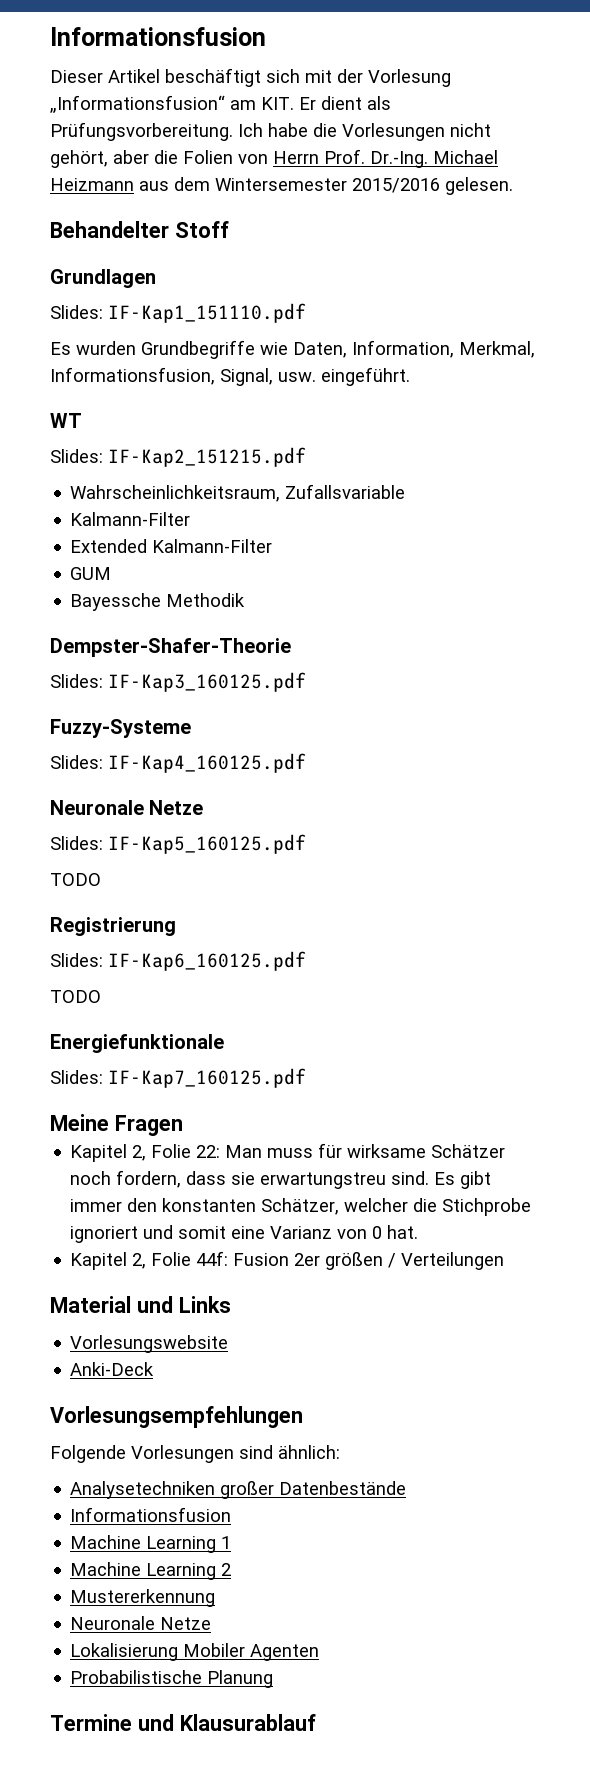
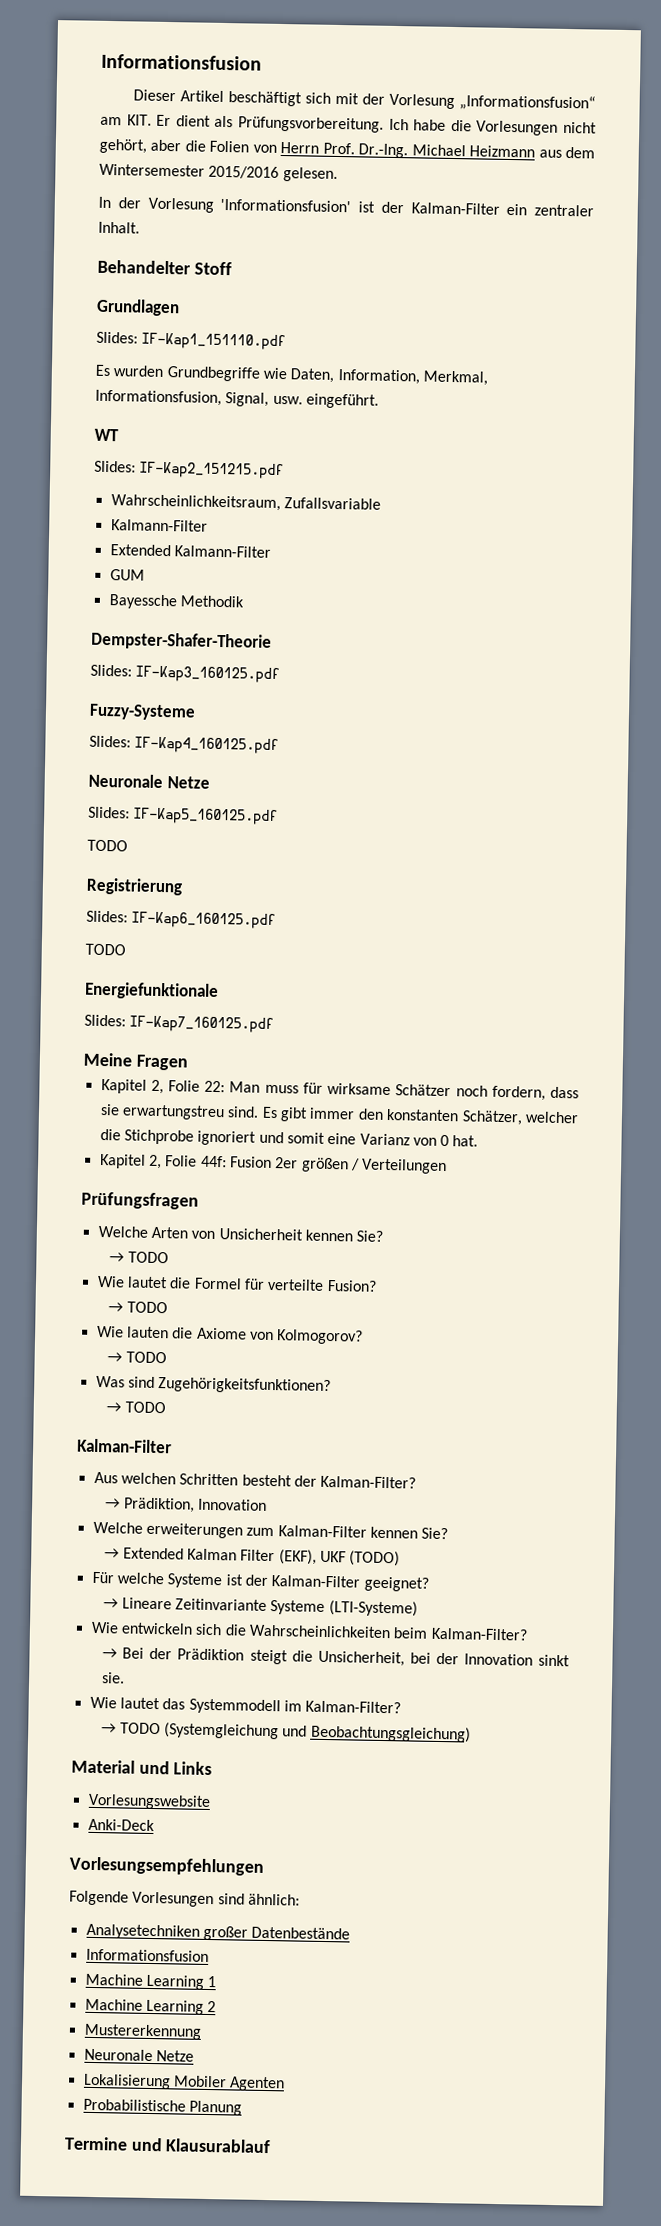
+ In der Vorlesung 'Informationsfusion' ist der Kalman-Filter ein zentraler Inhalt.
+ Prüfungsfragen
+ Welche Arten von Unsicherheit kennen Sie?
+ → TODO
+ Wie lautet die Formel für verteilte Fusion?
+ → TODO
+ Wie lauten die Axiome von Kolmogorov?
+ → TODO
+ Was sind Zugehörigkeitsfunktionen?
+ → TODO
+ Kalman-Filter
+ Aus welchen Schritten besteht der Kalman-Filter?
+ → Prädiktion, Innovation
+ Welche erweiterungen zum Kalman-Filter kennen Sie?
+ → Extended Kalman Filter (EKF), UKF (TODO)
+ Für welche Systeme ist der Kalman-Filter geeignet?
+ → Lineare Zeitinvariante Systeme (LTI-Systeme)
+ Wie entwickeln sich die Wahrscheinlichkeiten beim Kalman-Filter?
+ → Bei der Prädiktion steigt die Unsicherheit, bei der Innovation sinkt sie.
+ Wie lautet das Systemmodell im Kalman-Filter?
+ → TODO (Systemgleichung und Beobachtungsgleichung)

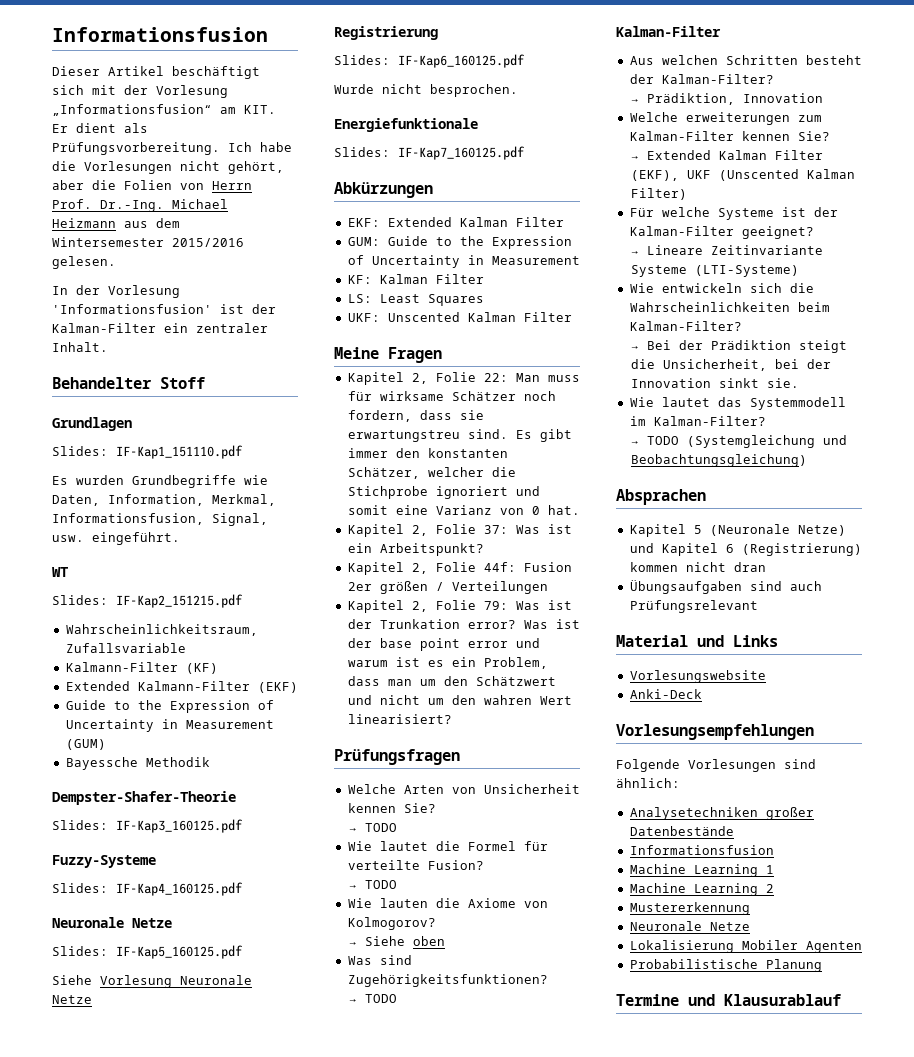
  Wahrscheinlichkeitsraum, Zufallsvariable
- Kalmann-Filter
+ Kalmann-Filter (KF)
- Extended Kalmann-Filter
- GUM
+ Extended Kalmann-Filter (EKF)
+ Guide to the Expression of Uncertainty in Measurement (GUM)
  Slides: IF-Kap5_160125.pdf
- TODO
+ Siehe Vorlesung Neuronale Netze
  Slides: IF-Kap6_160125.pdf
- TODO
+ Wurde nicht besprochen.
+ Abkürzungen
+ EKF: Extended Kalman Filter
+ GUM: Guide to the Expression of Uncertainty in Measurement
+ KF: Kalman Filter
+ LS: Least Squares
+ UKF: Unscented Kalman Filter
+ Kapitel 2, Folie 37: Was ist ein Arbeitspunkt?
+ Kapitel 2, Folie 79: Was ist der Trunkation error? Was ist der base point error und warum ist es ein Problem, dass man um den Schätzwert und nicht um den wahren Wert linearisiert?
  Wie lauten die Axiome von Kolmogorov?
- → TODO
+ → Siehe oben
- → Extended Kalman Filter (EKF), UKF (TODO)
+ → Extended Kalman Filter (EKF), UKF (Unscented Kalman Filter)
+ Absprachen
+ Kapitel 5 (Neuronale Netze) und Kapitel 6 (Registrierung) kommen nicht dran
+ Übungsaufgaben sind auch Prüfungsrelevant

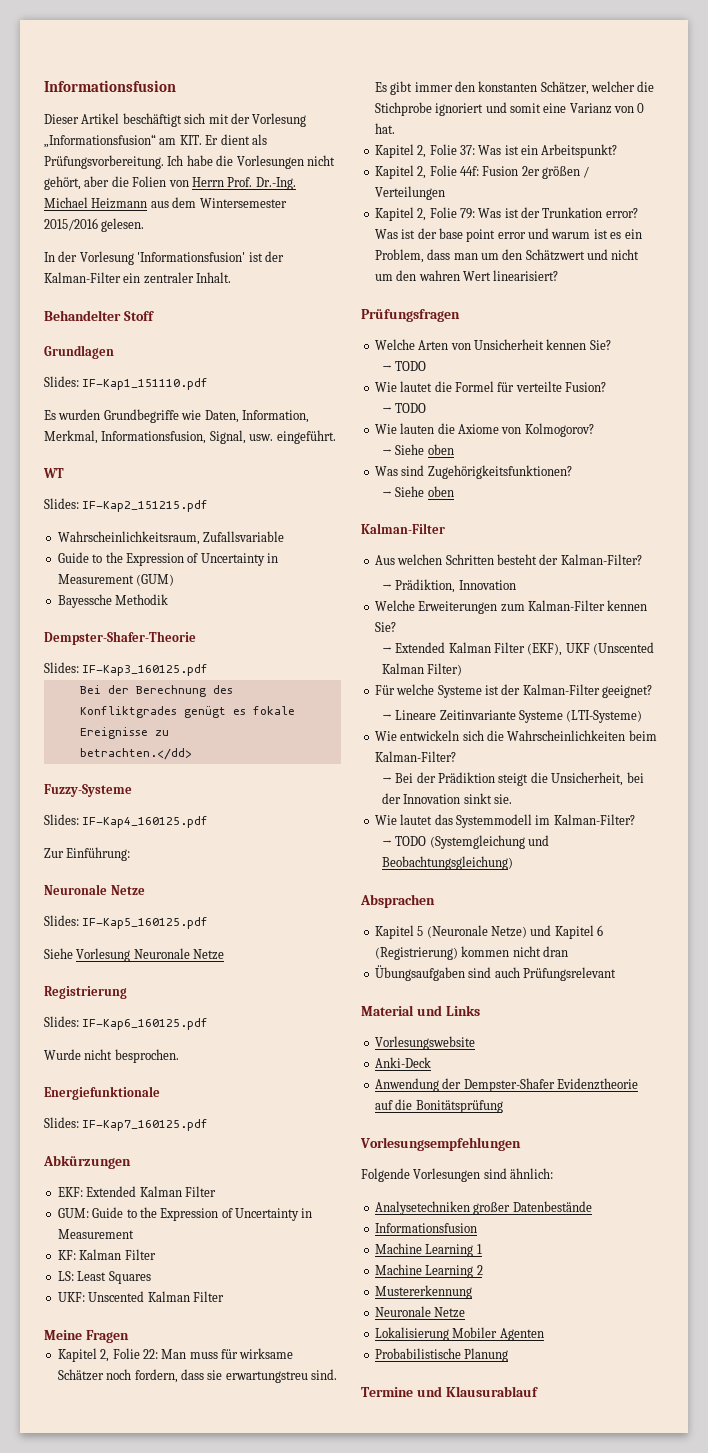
- Kalmann-Filter (KF)
- Extended Kalmann-Filter (EKF)
+ Bei der Berechnung des Konfliktgrades genügt es fokale Ereignisse zu
+ betrachten.</dd>
+ Zur Einführung:
  Was sind Zugehörigkeitsfunktionen?
- → TODO
+ → Siehe oben
- Welche erweiterungen zum Kalman-Filter kennen Sie?
+ Welche Erweiterungen zum Kalman-Filter kennen Sie?
+ Anwendung der Dempster-Shafer Evidenztheorie auf die Bonitätsprüfung

